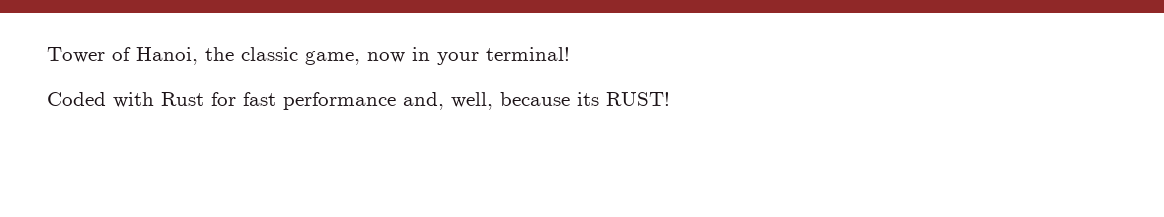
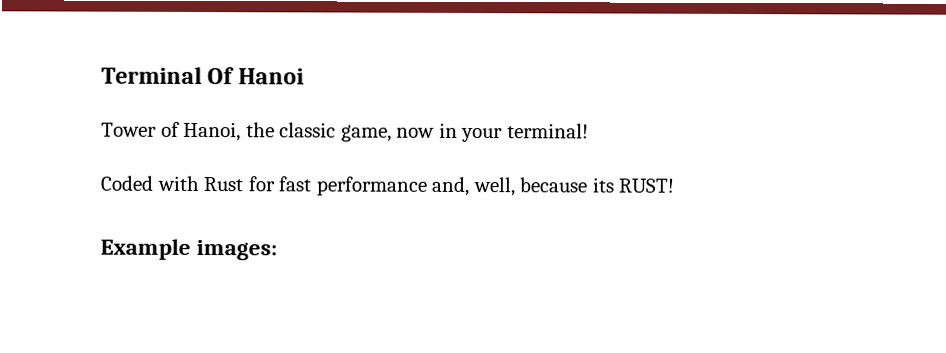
+ Terminal Of Hanoi
+ Example images:

